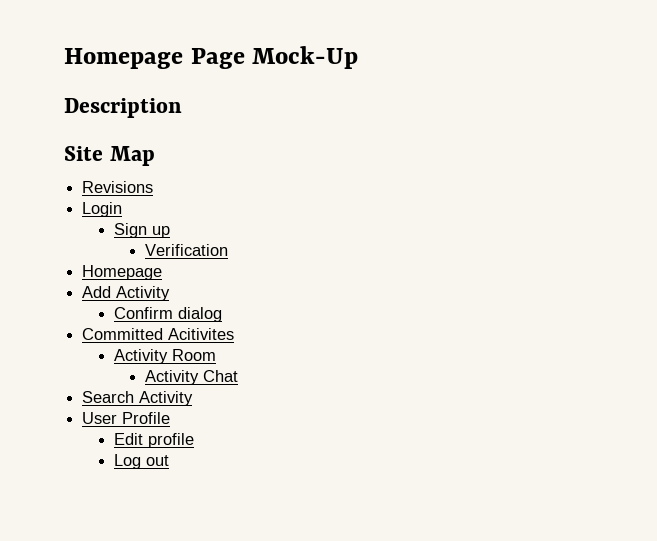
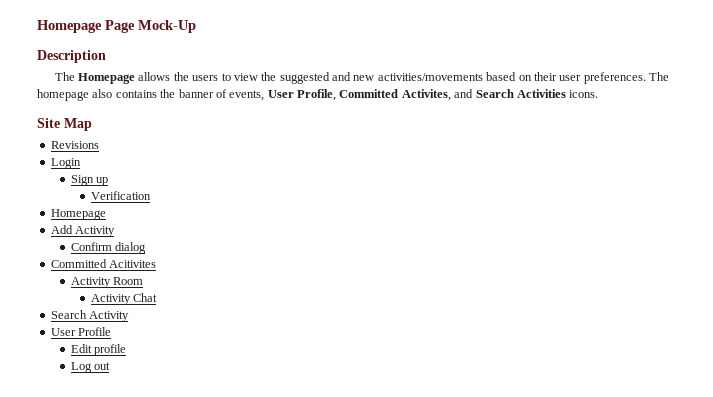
+ The Homepage allows the users to view the suggested and new activities/movements based on their user preferences. The homepage also contains the banner of events, User Profile, Committed Activites, and Search Activities icons.

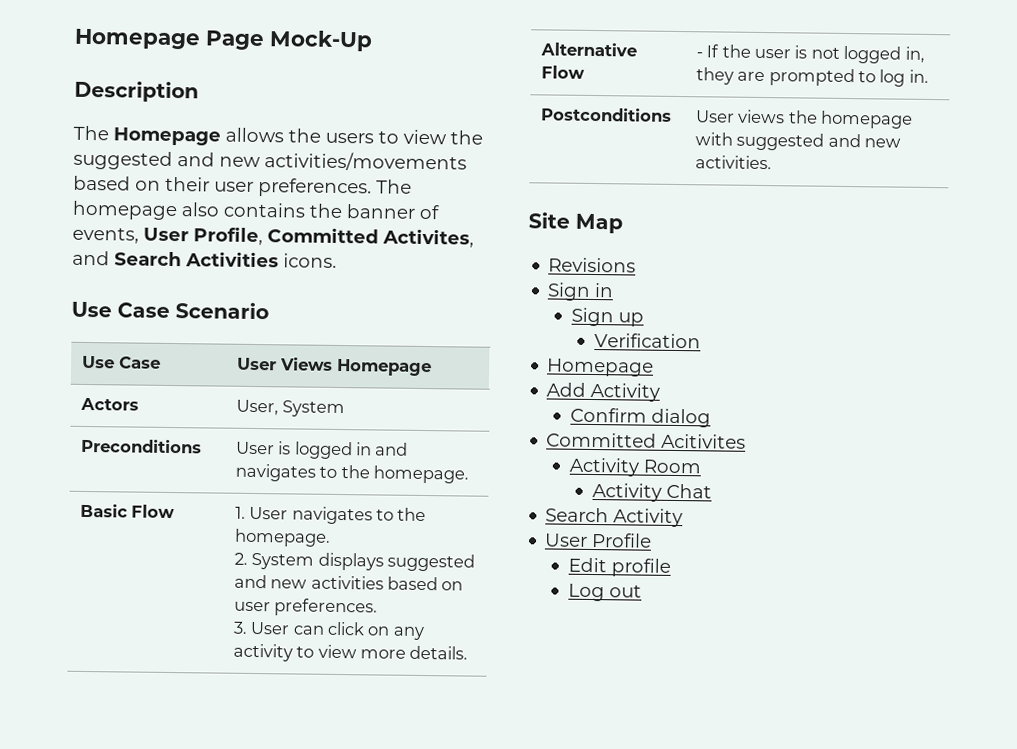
+ Use Case Scenario
+ Use Case | User Views Homepage
+ Actors | User, System
+ Preconditions | User is logged in and navigates to the homepage.
+ Basic Flow | 1. User navigates to the homepage.
+ 2. System displays suggested and new activities based on user preferences.
+ 3. User can click on any activity to view more details.
+ Alternative Flow | - If the user is not logged in, they are prompted to log in.
+ Postconditions | User views the homepage with suggested and new activities.
- Login
+ Sign in

